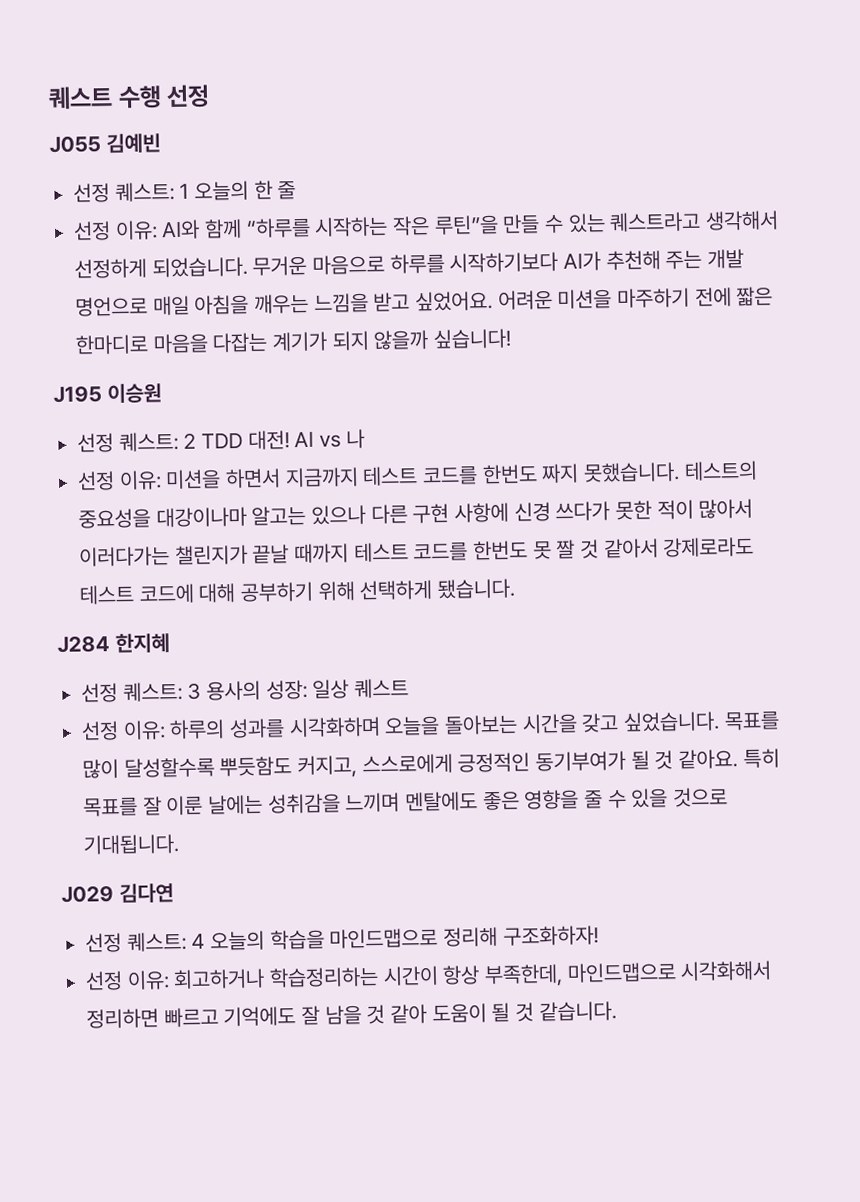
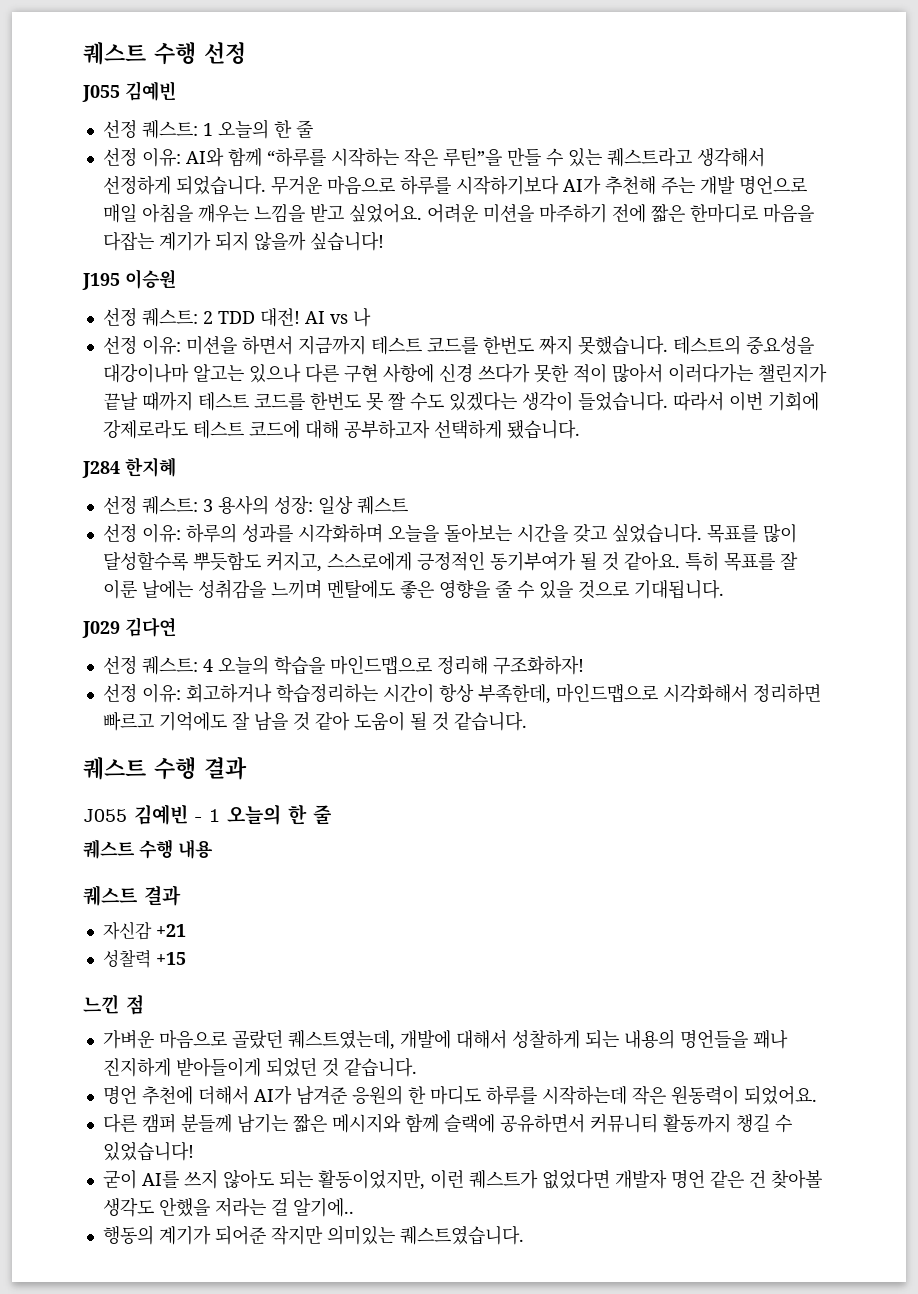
- 테스트의 중요성을 대강이나마 알고는 있으나 다른 구현 사항에 신경 쓰다가 못한 적이 많아서 이러다가는 챌린지가 끝날 때까지 테스트 코드를 한번도 못 짤 것 같아서 강제로라도 테스트 코드에 대해 공부하기 위해 선택하게 됐습니다.
+ 테스트의 중요성을 대강이나마 알고는 있으나 다른 구현 사항에 신경 쓰다가 못한 적이 많아서 이러다가는 챌린지가 끝날 때까지 테스트 코드를 한번도 못 짤 수도 있겠다는 생각이 들었습니다. 따라서 이번 기회에 강제로라도 테스트 코드에 대해 공부하고자 선택하게 됐습니다.
+ 퀘스트 수행 결과
+ J055 김예빈 - 1 오늘의 한 줄
+ 퀘스트 수행 내용
+ 퀘스트 결과
+ 자신감 +21
+ 성찰력 +15
+ 느낀 점
+ 가벼운 마음으로 골랐던 퀘스트였는데, 개발에 대해서 성찰하게 되는 내용의 명언들을 꽤나 진지하게 받아들이게 되었던 것 같습니다.
+ 명언 추천에 더해서 AI가 남겨준 응원의 한 마디도 하루를 시작하는데 작은 원동력이 되었어요.
+ 다른 캠퍼 분들께 남기는 짧은 메시지와 함께 슬랙에 공유하면서 커뮤니티 활동까지 챙길 수 있었습니다!
+ 굳이 AI를 쓰지 않아도 되는 활동이었지만, 이런 퀘스트가 없었다면 개발자 명언 같은 건 찾아볼 생각도 안했을 저라는 걸 알기에..
+ 행동의 계기가 되어준 작지만 의미있는 퀘스트였습니다.

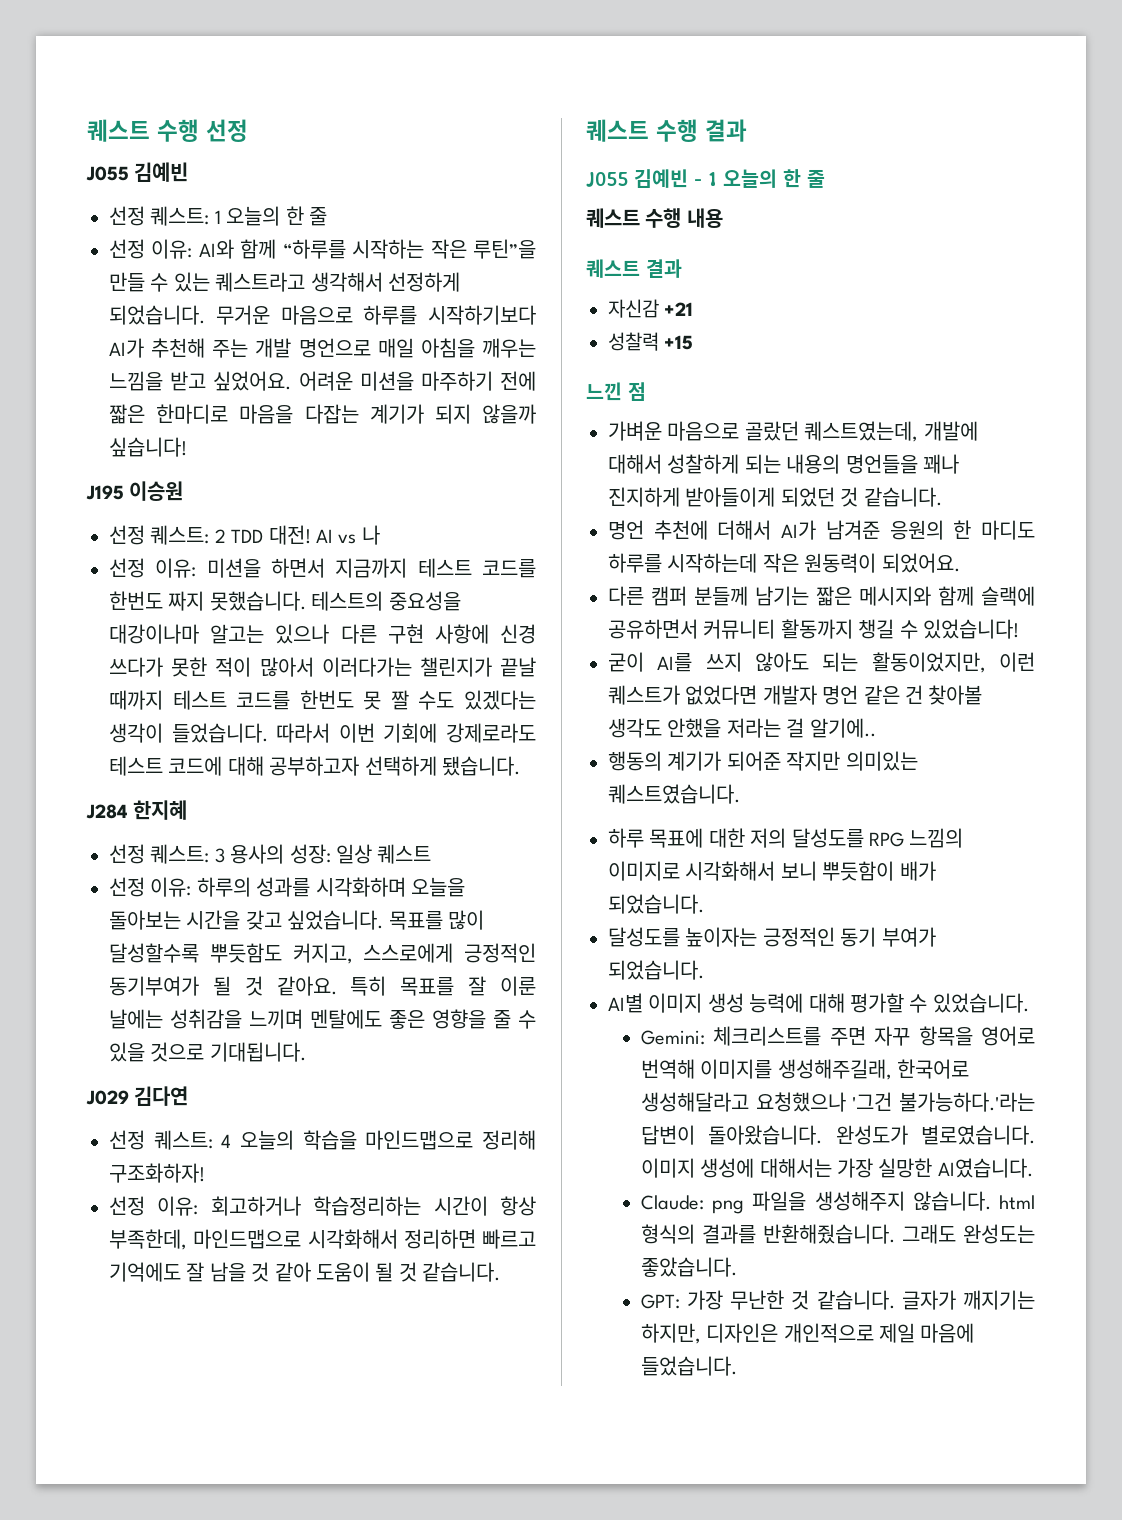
+ 하루 목표에 대한 저의 달성도를 RPG 느낌의 이미지로 시각화해서 보니 뿌듯함이 배가 되었습니다.
+ 달성도를 높이자는 긍정적인 동기 부여가 되었습니다.
+ AI별 이미지 생성 능력에 대해 평가할 수 있었습니다.
+ Gemini: 체크리스트를 주면 자꾸 항목을 영어로 번역해 이미지를 생성해주길래, 한국어로 생성해달라고 요청했으나 '그건 불가능하다.'라는 답변이 돌아왔습니다. 완성도가 별로였습니다. 이미지 생성에 대해서는 가장 실망한 AI였습니다.
+ Claude: png 파일을 생성해주지 않습니다. html 형식의 결과를 반환해줬습니다. 그래도 완성도는 좋았습니다.
+ GPT: 가장 무난한 것 같습니다. 글자가 깨지기는 하지만, 디자인은 개인적으로 제일 마음에 들었습니다.

